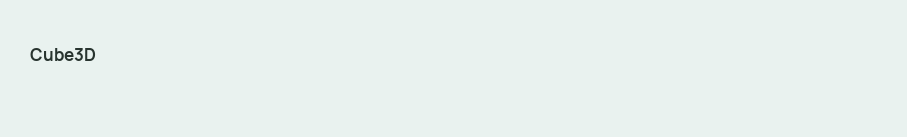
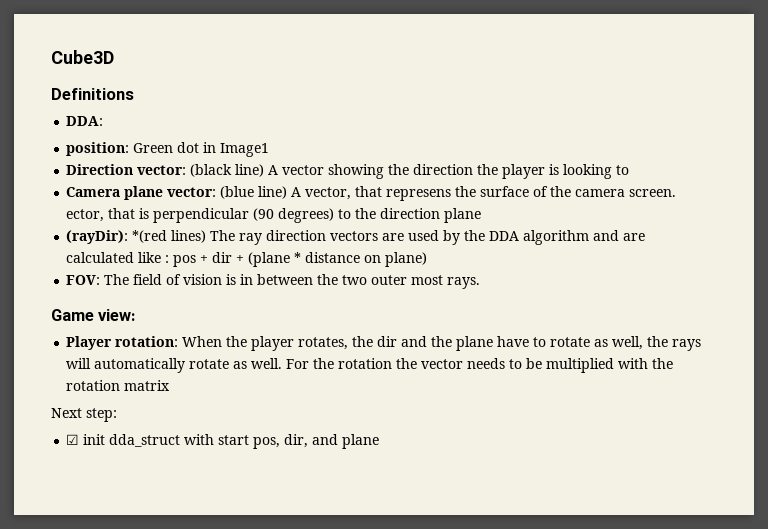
+ Definitions
+ DDA:
+ position: Green dot in Image1
+ Direction vector: (black line) A vector showing the direction the player is looking to
+ Camera plane vector: (blue line) A vector, that represens the surface of the camera screen. ector, that is perpendicular (90 degrees) to the direction plane
+ (rayDir): *(red lines) The ray direction vectors are used by the DDA algorithm and are calculated like : pos + dir + (plane * distance on plane)
+ FOV: The field of vision is in between the two outer most rays.
+ Game view:
+ Player rotation: When the player rotates, the dir and the plane have to rotate as well, the rays will automatically rotate as well. For the rotation the vector needs to be multiplied with the rotation matrix
+ Next step:
+ ☑ init dda_struct with start pos, dir, and plane

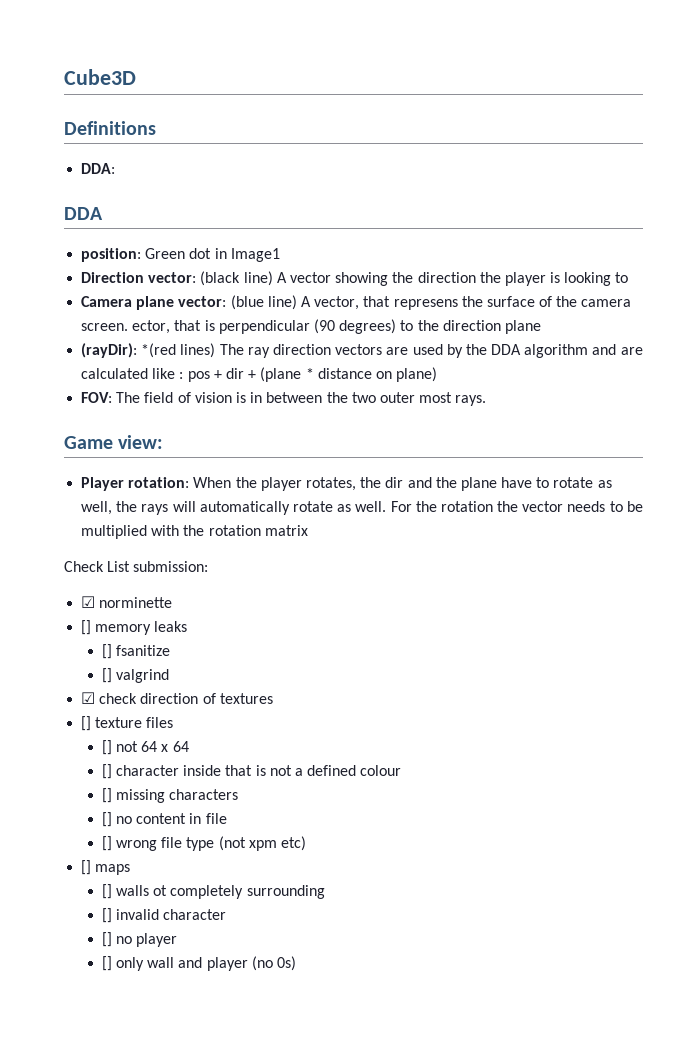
  DDA:
+ DDA
- Next step:
- ☑ init dda_struct with start pos, dir, and plane
+ Check List submission:
+ ☑ norminette
+ [] memory leaks
+ [] fsanitize
+ [] valgrind
+ ☑ check direction of textures
+ [] texture files
+ [] not 64 x 64
+ [] character inside that is not a defined colour
+ [] missing characters
+ [] no content in file
+ [] wrong file type (not xpm etc)
+ [] maps
+ [] walls ot completely surrounding
+ [] invalid character
+ [] no player
+ [] only wall and player (no 0s)

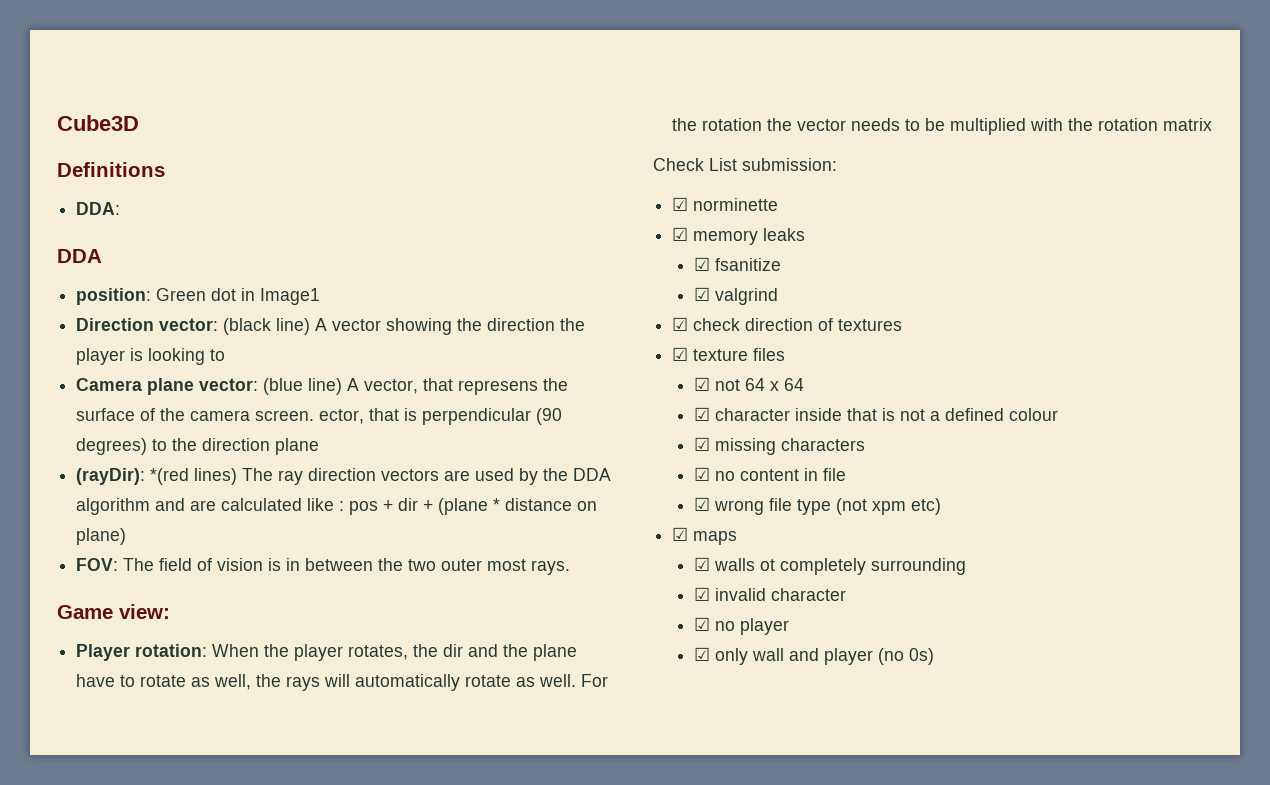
- [] memory leaks
+ ☑ memory leaks
- [] fsanitize
+ ☑ fsanitize
- [] valgrind
+ ☑ valgrind
- [] texture files
+ ☑ texture files
- [] not 64 x 64
+ ☑ not 64 x 64
- [] character inside that is not a defined colour
+ ☑ character inside that is not a defined colour
- [] missing characters
+ ☑ missing characters
- [] no content in file
+ ☑ no content in file
- [] wrong file type (not xpm etc)
+ ☑ wrong file type (not xpm etc)
- [] maps
+ ☑ maps
- [] walls ot completely surrounding
+ ☑ walls ot completely surrounding
- [] invalid character
+ ☑ invalid character
- [] no player
+ ☑ no player
- [] only wall and player (no 0s)
+ ☑ only wall and player (no 0s)

